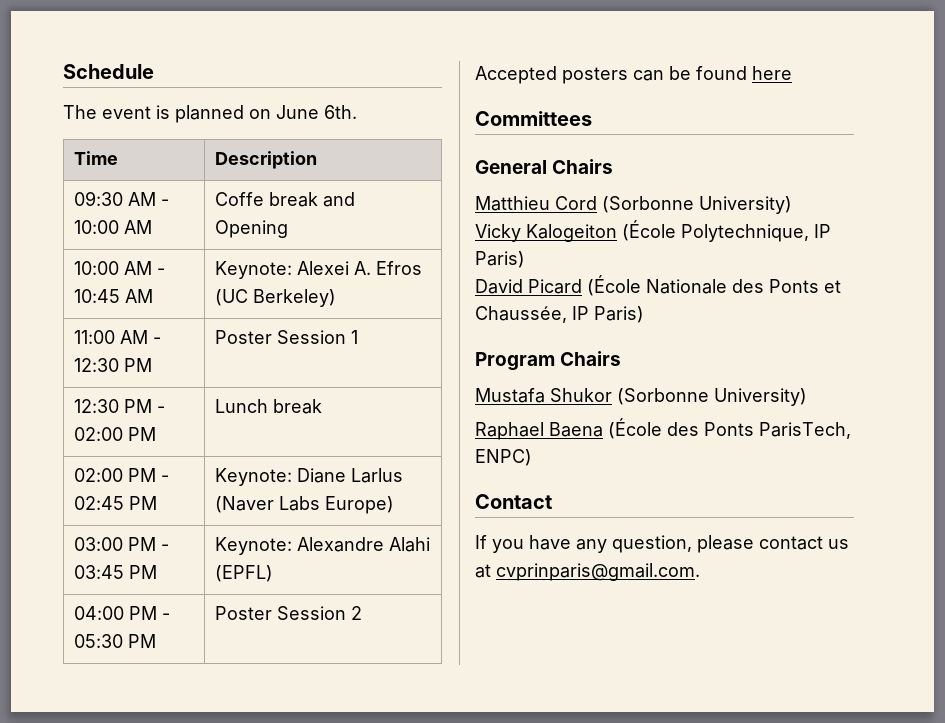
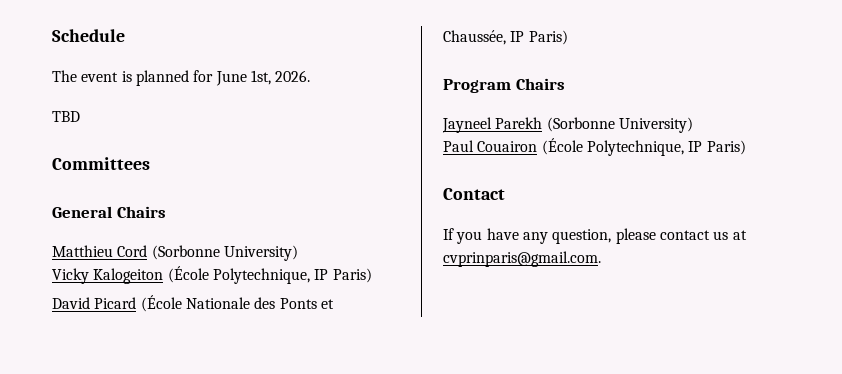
- The event is planned on June 6th.
- Time | Description
- 09:30 AM - 10:00 AM | Coffe break and Opening
- 10:00 AM - 10:45 AM | Keynote: Alexei A. Efros (UC Berkeley)
- 11:00 AM - 12:30 PM | Poster Session 1
- 12:30 PM - 02:00 PM | Lunch break
- 02:00 PM - 02:45 PM | Keynote: Diane Larlus (Naver Labs Europe)
- 03:00 PM - 03:45 PM | Keynote: Alexandre Alahi (EPFL)
- 04:00 PM - 05:30 PM | Poster Session 2
- Accepted posters can be found here
+ The event is planned for June 1st, 2026.
+ TBD
- Mustafa Shukor (Sorbonne University)
- Raphael Baena (École des Ponts ParisTech, ENPC)
+ Jayneel Parekh (Sorbonne University)
+ Paul Couairon (École Polytechnique, IP Paris)

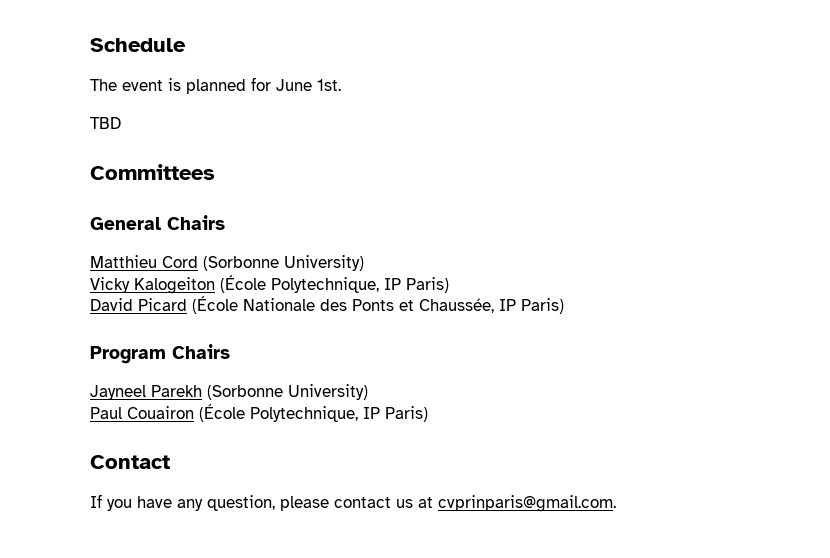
- The event is planned for June 1st, 2026.
+ The event is planned for June 1st.

